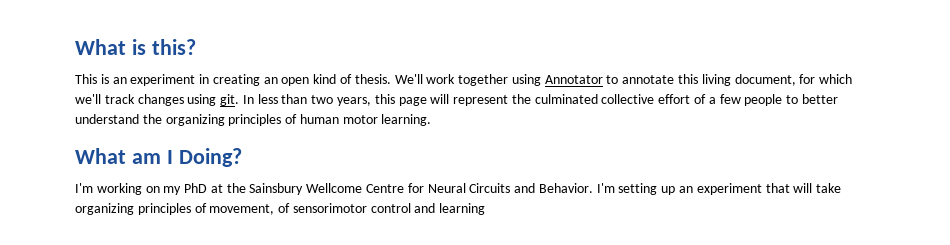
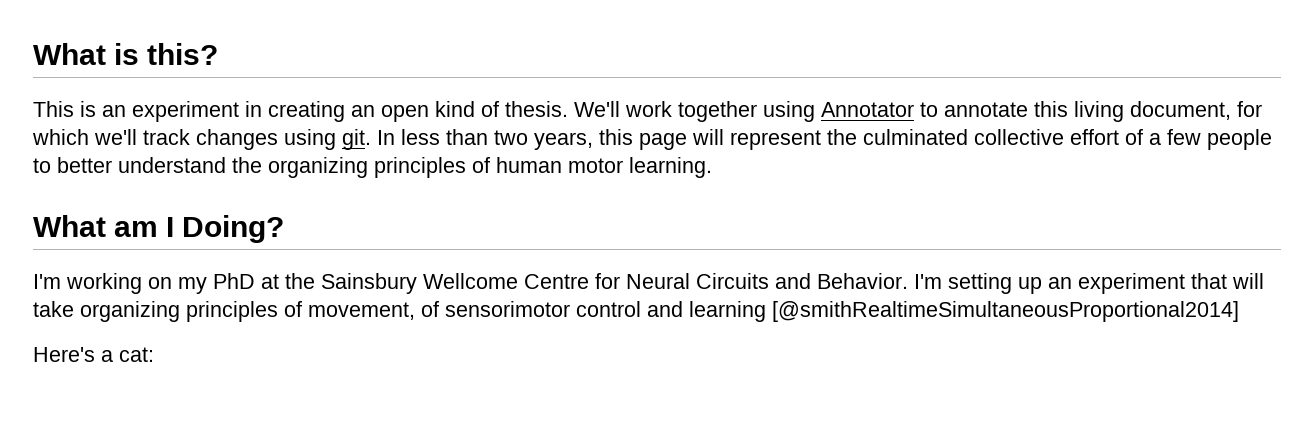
- I'm setting up an experiment that will take organizing principles of movement, of sensorimotor control and learning
+ I'm setting up an experiment that will take organizing principles of movement, of sensorimotor control and learning [@smithRealtimeSimultaneousProportional2014]
+ Here's a cat:

